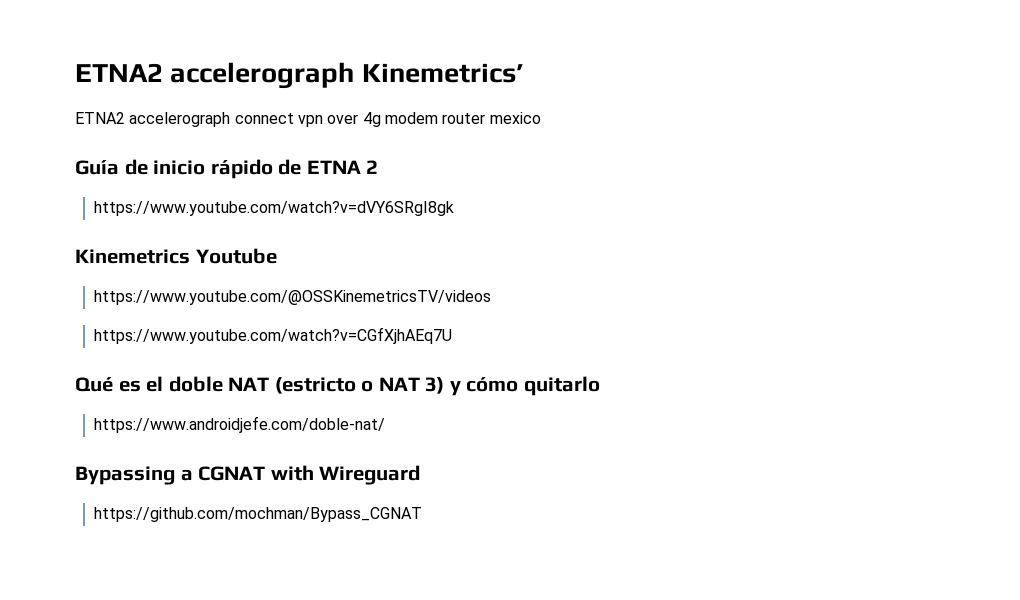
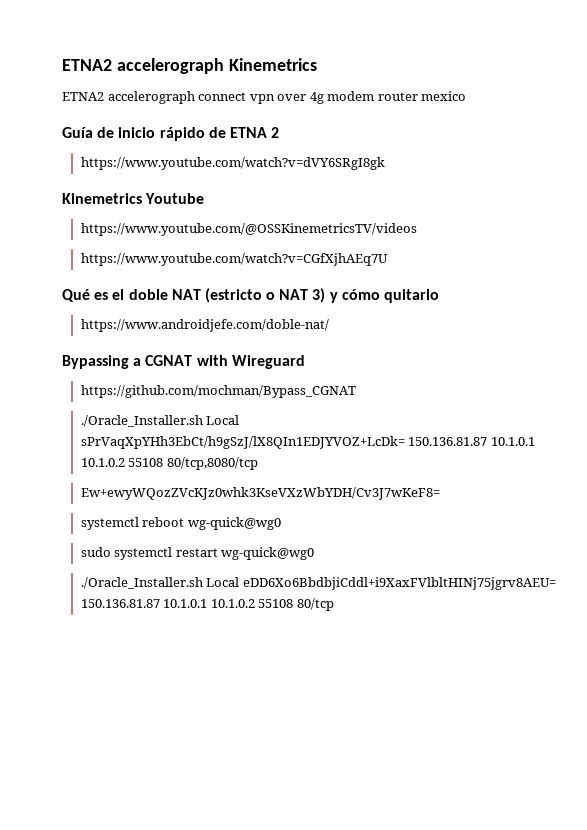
- ETNA2 accelerograph Kinemetrics’
+ ETNA2 accelerograph Kinemetrics
+ ./Oracle_Installer.sh Local sPrVaqXpYHh3EbCt/h9gSzJ/lX8QIn1EDJYVOZ+LcDk= 150.136.81.87 10.1.0.1 10.1.0.2 55108 80/tcp,8080/tcp
+ Ew+ewyWQozZVcKJz0whk3KseVXzWbYDH/Cv3J7wKeF8=
+ systemctl reboot wg-quick@wg0
+ sudo systemctl restart wg-quick@wg0
+ ./Oracle_Installer.sh Local eDD6Xo6BbdbjiCddl+i9XaxFVlbltHINj75jgrv8AEU= 150.136.81.87 10.1.0.1 10.1.0.2 55108 80/tcp

